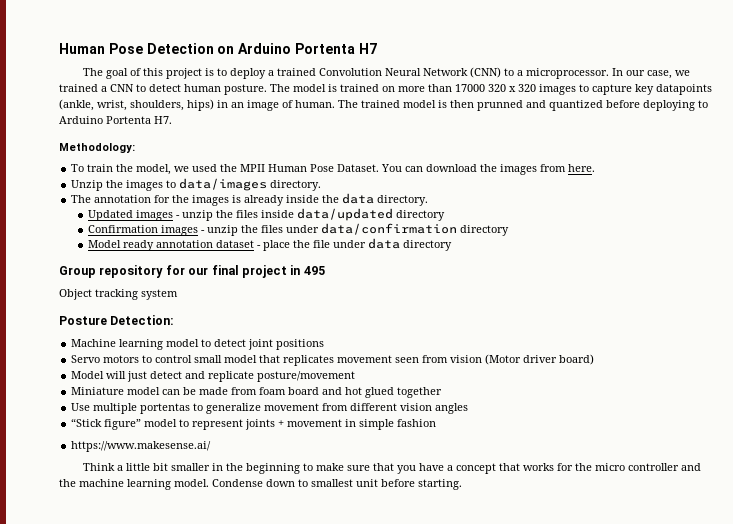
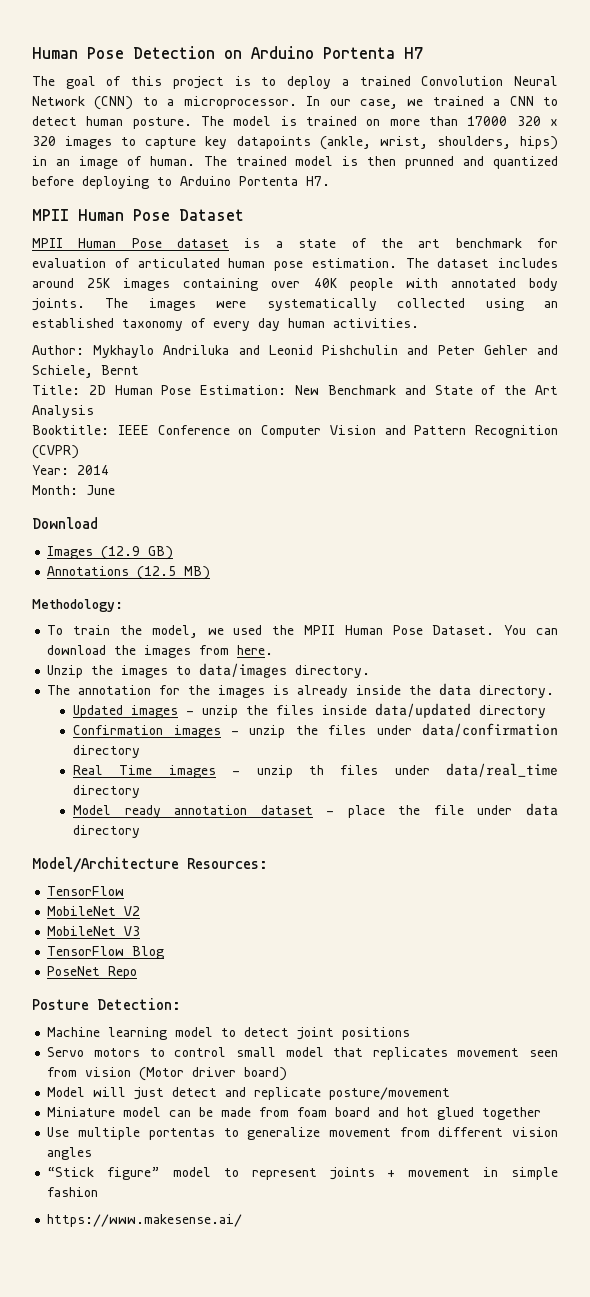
+ MPII Human Pose Dataset
+ MPII Human Pose dataset is a state of the art benchmark for evaluation of articulated human pose estimation. The dataset includes around 25K images containing over 40K people with annotated body joints. The images were systematically collected using an established taxonomy of every day human activities.
+ Author: Mykhaylo Andriluka and Leonid Pishchulin and Peter Gehler and Schiele, Bernt
+ Title: 2D Human Pose Estimation: New Benchmark and State of the Art Analysis
+ Booktitle: IEEE Conference on Computer Vision and Pattern Recognition (CVPR)
+ Year: 2014
+ Month: June
+ Download
+ Images (12.9 GB)
+ Annotations (12.5 MB)
+ Real Time images - unzip th files under data/real_time directory
- Group repository for our final project in 495
- Object tracking system
+ Model/Architecture Resources:
+ TensorFlow
+ MobileNet V2
+ MobileNet V3
+ TensorFlow Blog
+ PoseNet Repo
- Think a little bit smaller in the beginning to make sure that you have a concept that works for the micro controller and the machine learning model. Condense down to smallest unit before starting.

